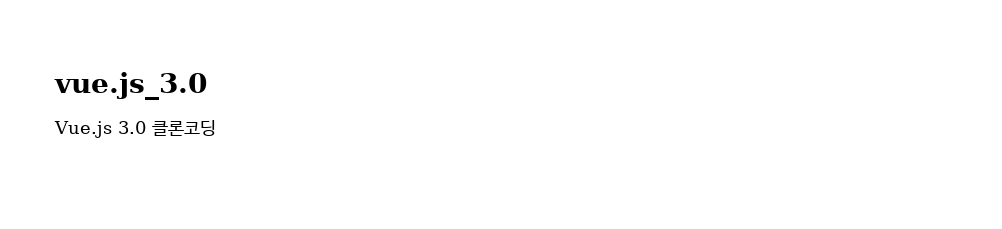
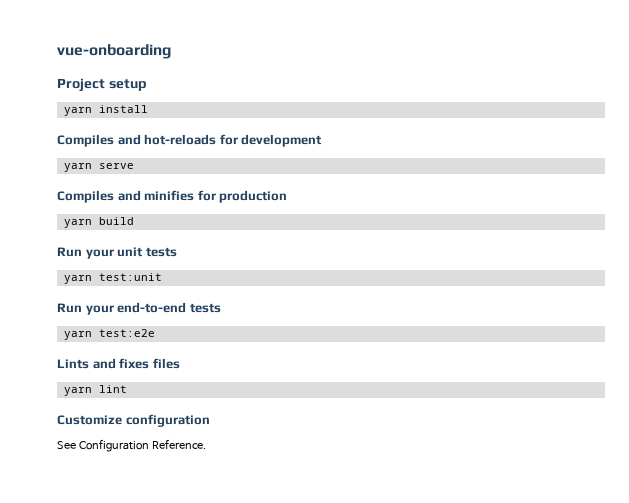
- vue.js_3.0
- Vue.js 3.0 클론코딩
+ vue-onboarding
+ Project setup
+ yarn install
+ Compiles and hot-reloads for development
+ yarn serve
+ Compiles and minifies for production
+ yarn build
+ Run your unit tests
+ yarn test:unit
+ Run your end-to-end tests
+ yarn test:e2e
+ Lints and fixes files
+ yarn lint
+ Customize configuration
+ See Configuration Reference.

